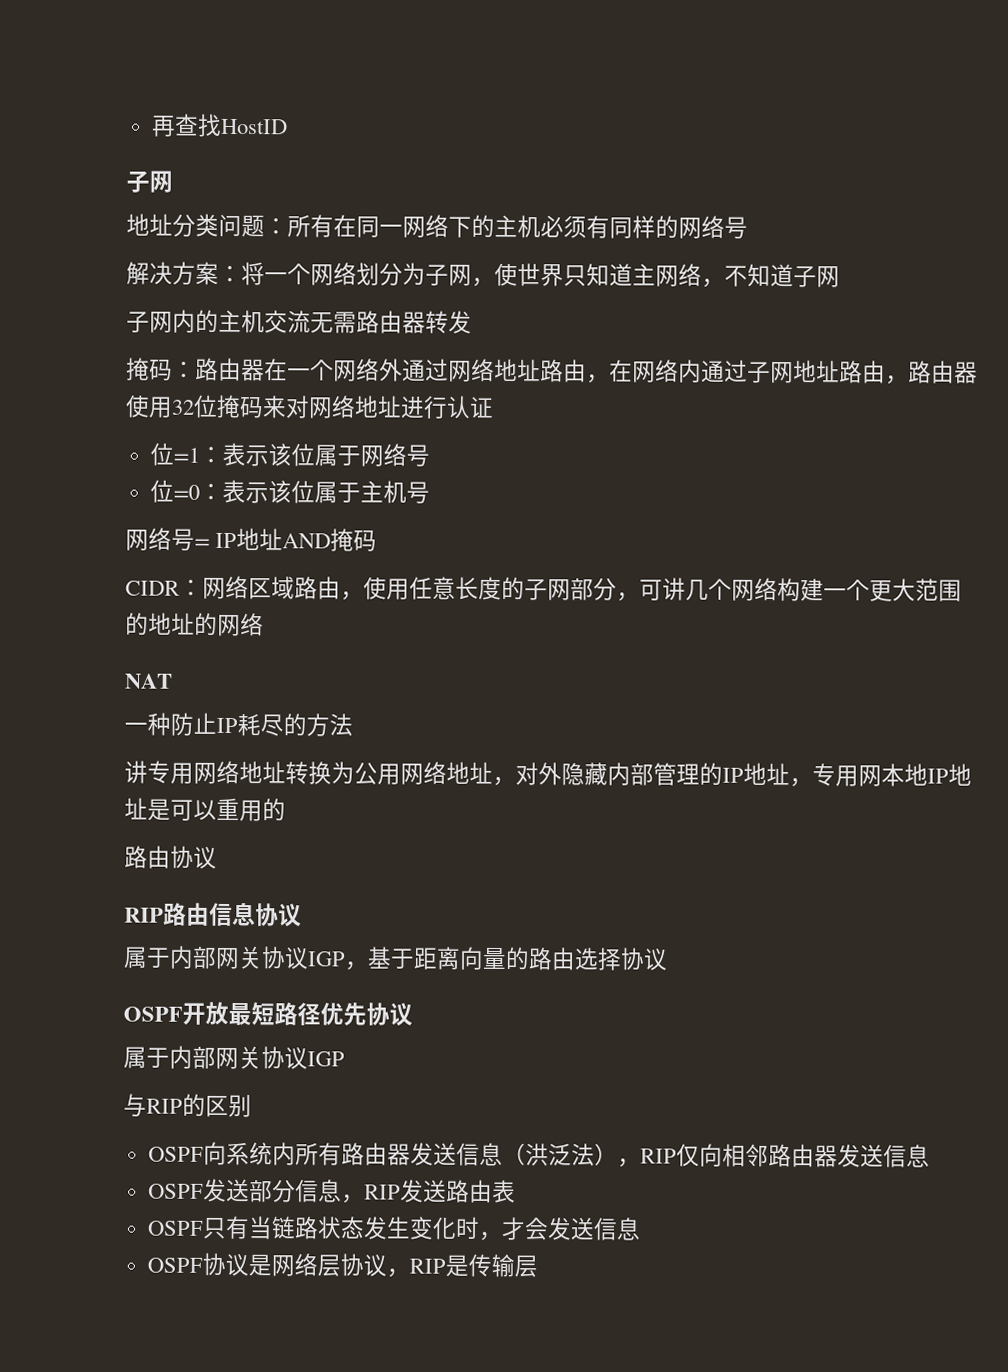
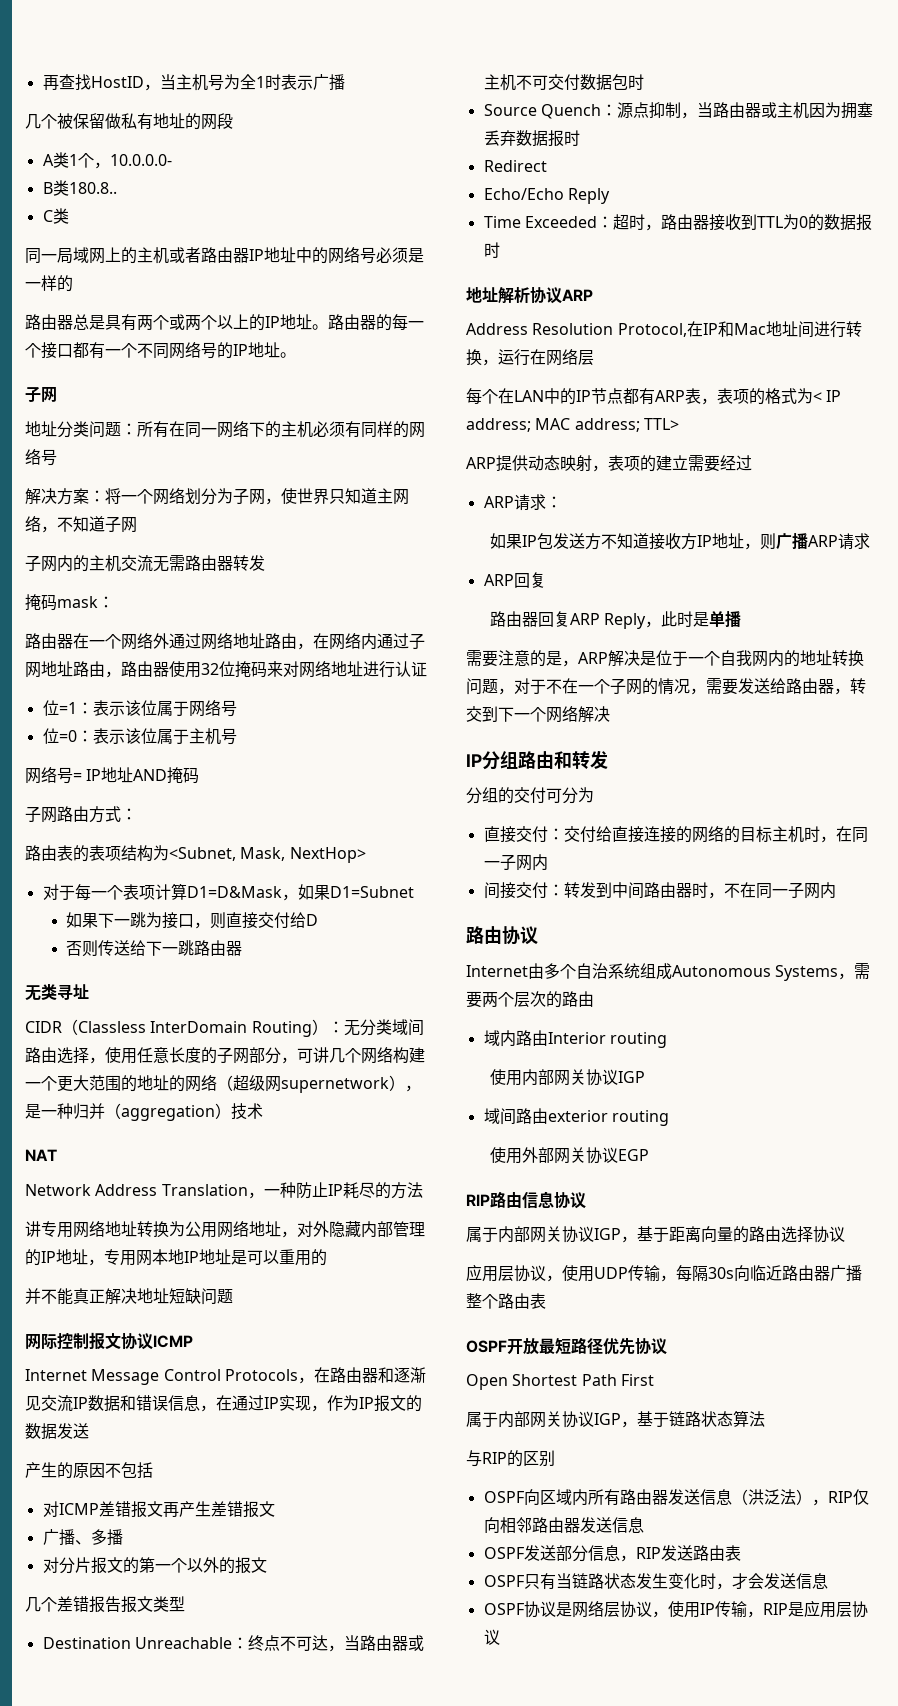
- 再查找HostID
+ 再查找HostID，当主机号为全1时表示广播
+ 几个被保留做私有地址的网段
+ A类1个，10.0.0.0-
+ B类180.8..
+ C类
+ 同一局域网上的主机或者路由器IP地址中的网络号必须是一样的
+ 路由器总是具有两个或两个以上的IP地址。路由器的每一个接口都有一个不同网络号的IP地址。
- 掩码：路由器在一个网络外通过网络地址路由，在网络内通过子网地址路由，路由器使用32位掩码来对网络地址进行认证
+ 掩码mask：
+ 路由器在一个网络外通过网络地址路由，在网络内通过子网地址路由，路由器使用32位掩码来对网络地址进行认证
- CIDR：网络区域路由，使用任意长度的子网部分，可讲几个网络构建一个更大范围的地址的网络
+ 子网路由方式：
+ 路由表的表项结构为<Subnet, Mask, NextHop>
+ 对于每一个表项计算D1=D&Mask，如果D1=Subnet
+ 如果下一跳为接口，则直接交付给D
+ 否则传送给下一跳路由器
+ 无类寻址
+ CIDR（Classless InterDomain Routing）：无分类域间路由选择，使用任意长度的子网部分，可讲几个网络构建一个更大范围的地址的网络（超级网supernetwork），是一种归并（aggregation）技术
  NAT
- 一种防止IP耗尽的方法
+ Network Address Translation，一种防止IP耗尽的方法
+ 并不能真正解决地址短缺问题
+ 网际控制报文协议ICMP
+ Internet Message Control Protocols，在路由器和逐渐见交流IP数据和错误信息，在通过IP实现，作为IP报文的数据发送
+ 产生的原因不包括
+ 对ICMP差错报文再产生差错报文
+ 广播、多播
+ 对分片报文的第一个以外的报文
+ 几个差错报告报文类型
+ Destination Unreachable：终点不可达，当路由器或主机不可交付数据包时
+ Source Quench：源点抑制，当路由器或主机因为拥塞丢弃数据报时
+ Redirect
+ Echo/Echo Reply
+ Time Exceeded：超时，路由器接收到TTL为0的数据报时
+ 地址解析协议ARP
+ Address Resolution Protocol,在IP和Mac地址间进行转换，运行在网络层
+ 每个在LAN中的IP节点都有ARP表，表项的格式为< IP address; MAC address; TTL>
+ ARP提供动态映射，表项的建立需要经过
+ ARP请求：
+ 如果IP包发送方不知道接收方IP地址，则广播ARP请求
+ ARP回复
+ 路由器回复ARP Reply，此时是单播
+ 需要注意的是，ARP解决是位于一个自我网内的地址转换问题，对于不在一个子网的情况，需要发送给路由器，转交到下一个网络解决
+ IP分组路由和转发
+ 分组的交付可分为
+ 直接交付：交付给直接连接的网络的目标主机时，在同一子网内
+ 间接交付：转发到中间路由器时，不在同一子网内
  路由协议
+ Internet由多个自治系统组成Autonomous Systems，需要两个层次的路由
+ 域内路由Interior routing
+ 使用内部网关协议IGP
+ 域间路由exterior routing
+ 使用外部网关协议EGP
+ 应用层协议，使用UDP传输，每隔30s向临近路由器广播整个路由表
  OSPF开放最短路径优先协议
- 属于内部网关协议IGP
+ Open Shortest Path First
+ 属于内部网关协议IGP，基于链路状态算法
- OSPF向系统内所有路由器发送信息（洪泛法），RIP仅向相邻路由器发送信息
+ OSPF向区域内所有路由器发送信息（洪泛法），RIP仅向相邻路由器发送信息
- OSPF协议是网络层协议，RIP是传输层
+ OSPF协议是网络层协议，使用IP传输，RIP是应用层协议

